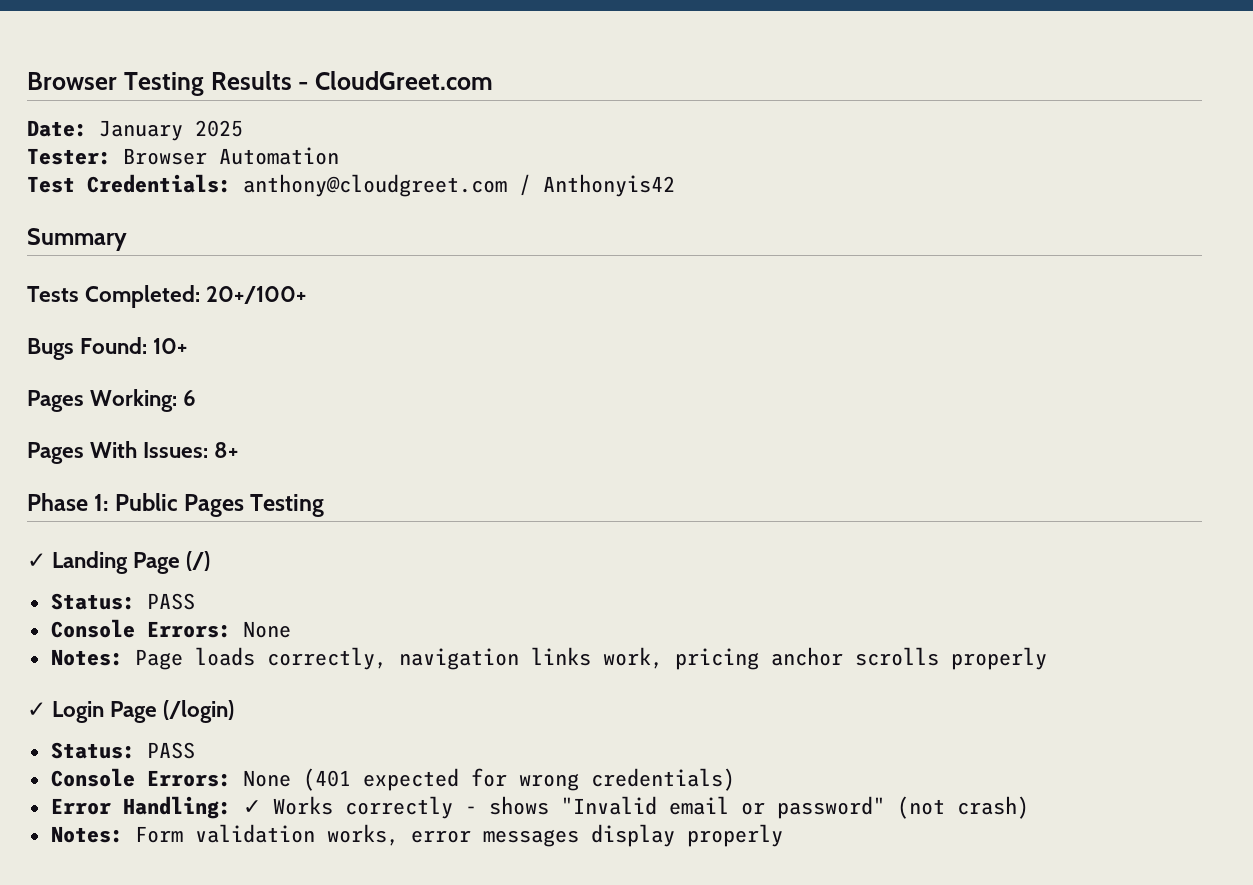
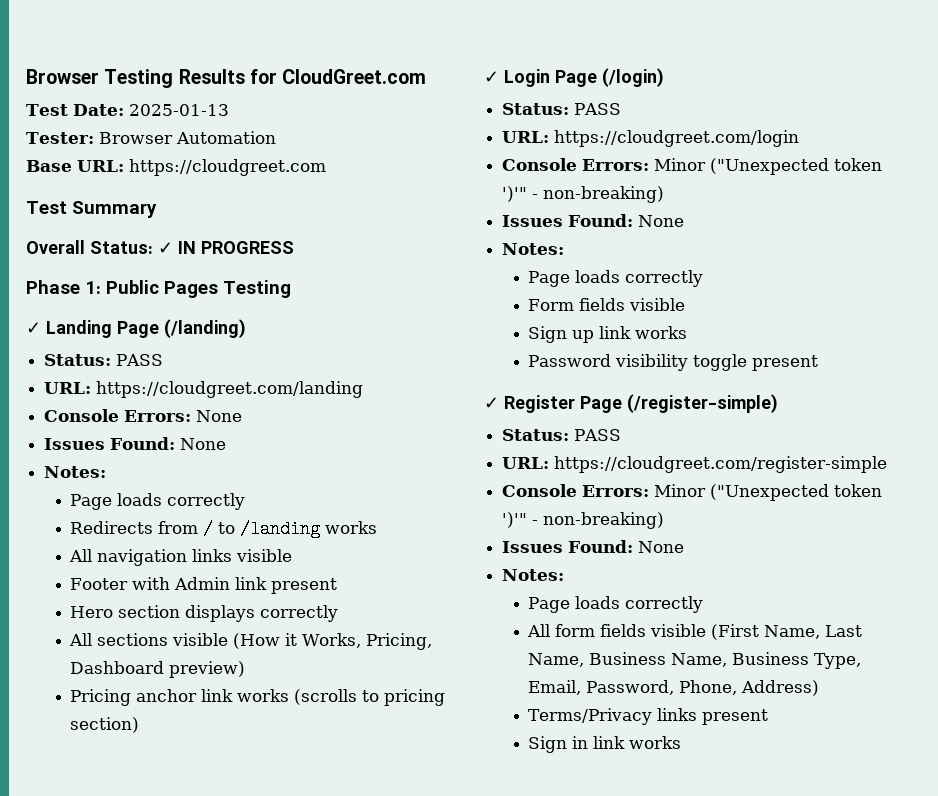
- Browser Testing Results - CloudGreet.com
+ Browser Testing Results for CloudGreet.com
- Date: January 2025
+ Test Date: 2025-01-13
- Test Credentials: anthony@cloudgreet.com / Anthonyis42
- Summary
- Tests Completed: 20+/100+
- Bugs Found: 10+
- Pages Working: 6
- Pages With Issues: 8+
+ Base URL: https://cloudgreet.com
+ Test Summary
+ Overall Status: ✓ IN PROGRESS
- ✓ Landing Page (/)
+ ✓ Landing Page (/landing)
  Status: PASS
+ URL: https://cloudgreet.com/landing
  Console Errors: None
- Notes: Page loads correctly, navigation links work, pricing anchor scrolls properly
+ Issues Found: None
+ Notes:
+ Page loads correctly
+ Redirects from / to /landing works
+ All navigation links visible
+ Footer with Admin link present
+ Hero section displays correctly
+ All sections visible (How it Works, Pricing, Dashboard preview)
+ Pricing anchor link works (scrolls to pricing section)
- Console Errors: None (401 expected for wrong credentials)
- Error Handling: ✓ Works correctly - shows "Invalid email or password" (not crash)
- Notes: Form validation works, error messages display properly
+ URL: https://cloudgreet.com/login
+ Console Errors: Minor ("Unexpected token ')'" - non-breaking)
+ Issues Found: None
+ Notes:
+ Page loads correctly
+ Form fields visible
+ Sign up link works
+ Password visibility toggle present
+ ✓ Register Page (/register-simple)
+ Status: PASS
+ URL: https://cloudgreet.com/register-simple
+ Console Errors: Minor ("Unexpected token ')'" - non-breaking)
+ Issues Found: None
+ Notes:
+ Page loads correctly
+ All form fields visible (First Name, Last Name, Business Name, Business Type, Email, Password, Phone, Address)
+ Terms/Privacy links present
+ Sign in link works

